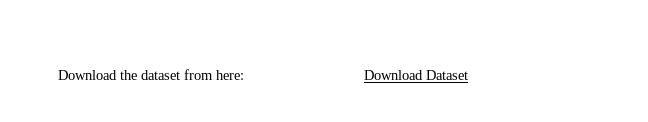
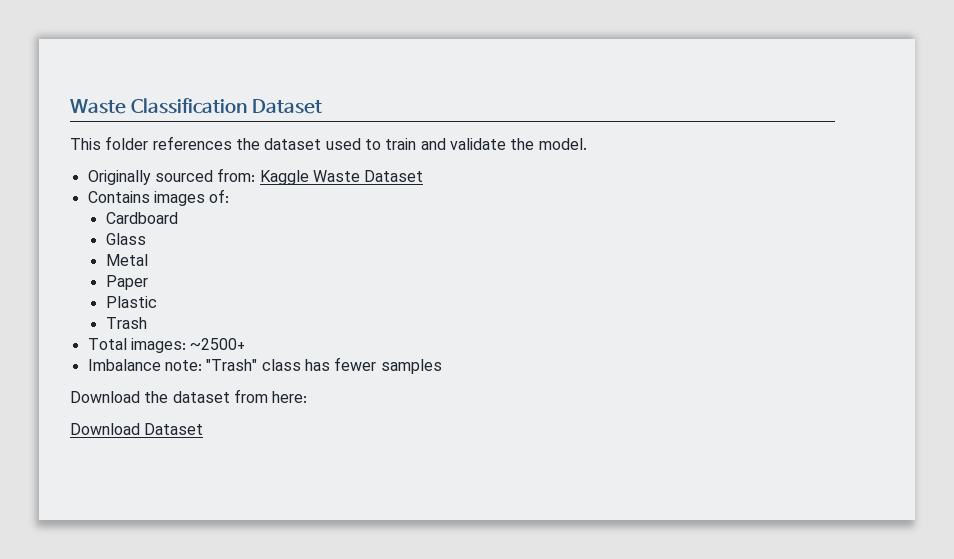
+ Waste Classification Dataset
+ This folder references the dataset used to train and validate the model.
+ Originally sourced from: Kaggle Waste Dataset
+ Contains images of:
+ Cardboard
+ Glass
+ Metal
+ Paper
+ Plastic
+ Trash
+ Total images: ~2500+
+ Imbalance note: "Trash" class has fewer samples

